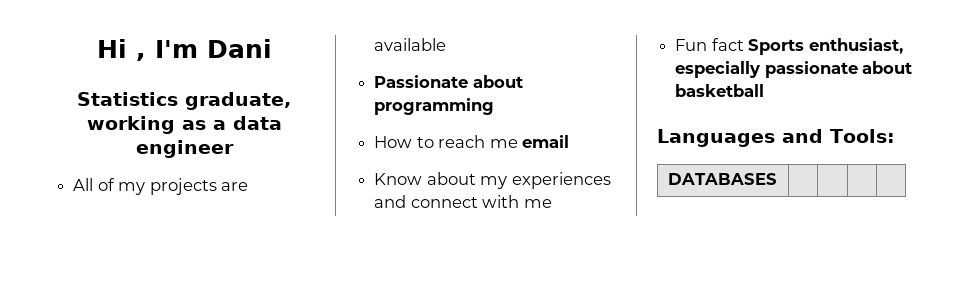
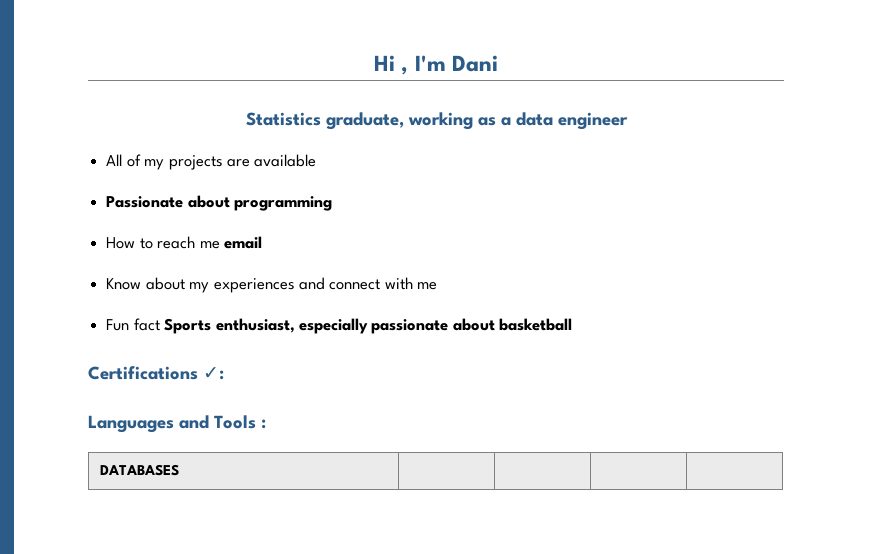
+ Certifications ✓:
- Languages and Tools:
+ Languages and Tools :

